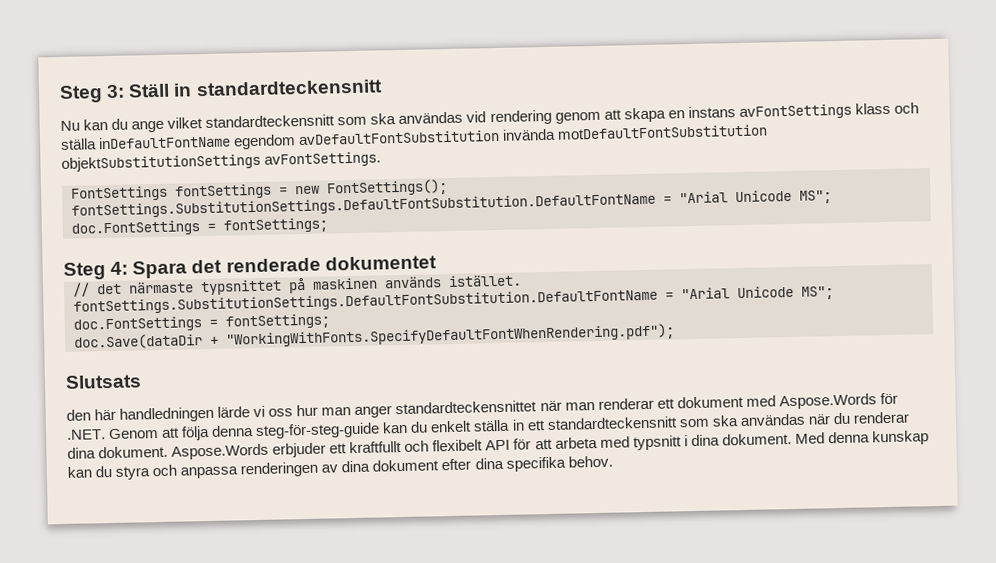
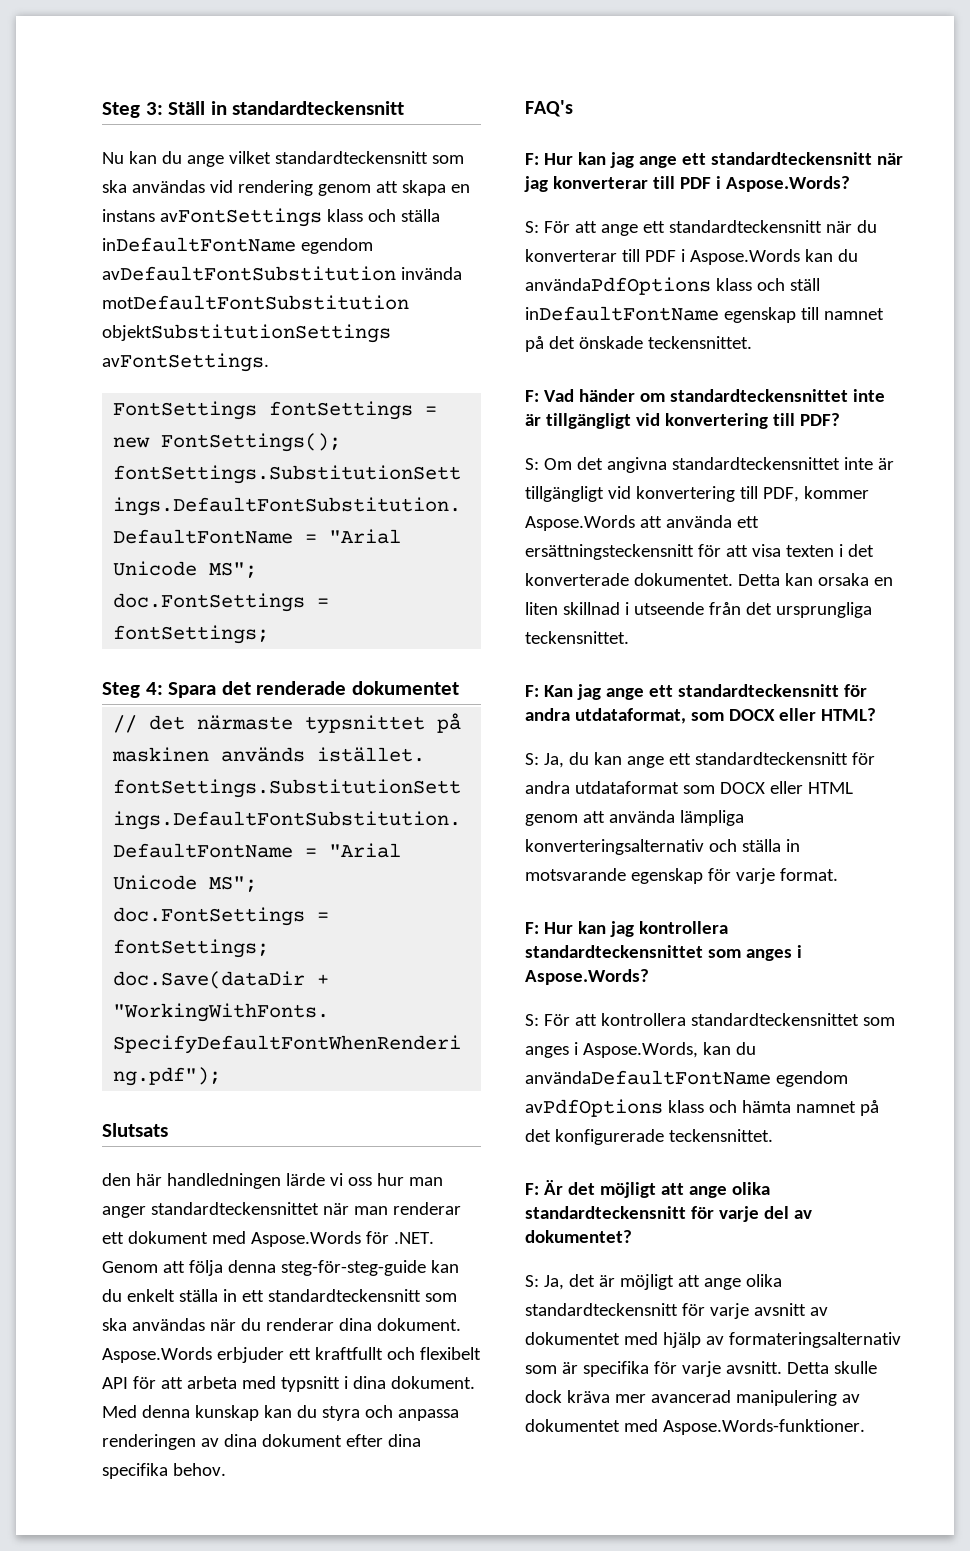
+ FAQ's
+ F: Hur kan jag ange ett standardteckensnitt när jag konverterar till PDF i Aspose.Words?
+ S: För att ange ett standardteckensnitt när du konverterar till PDF i Aspose.Words kan du användaPdfOptions klass och ställ inDefaultFontName egenskap till namnet på det önskade teckensnittet.
+ F: Vad händer om standardteckensnittet inte är tillgängligt vid konvertering till PDF?
+ S: Om det angivna standardteckensnittet inte är tillgängligt vid konvertering till PDF, kommer Aspose.Words att använda ett ersättningsteckensnitt för att visa texten i det konverterade dokumentet. Detta kan orsaka en liten skillnad i utseende från det ursprungliga teckensnittet.
+ F: Kan jag ange ett standardteckensnitt för andra utdataformat, som DOCX eller HTML?
+ S: Ja, du kan ange ett standardteckensnitt för andra utdataformat som DOCX eller HTML genom att använda lämpliga konverteringsalternativ och ställa in motsvarande egenskap för varje format.
+ F: Hur kan jag kontrollera standardteckensnittet som anges i Aspose.Words?
+ S: För att kontrollera standardteckensnittet som anges i Aspose.Words, kan du användaDefaultFontName egendom avPdfOptions klass och hämta namnet på det konfigurerade teckensnittet.
+ F: Är det möjligt att ange olika standardteckensnitt för varje del av dokumentet?
+ S: Ja, det är möjligt att ange olika standardteckensnitt för varje avsnitt av dokumentet med hjälp av formateringsalternativ som är specifika för varje avsnitt. Detta skulle dock kräva mer avancerad manipulering av dokumentet med Aspose.Words-funktioner.

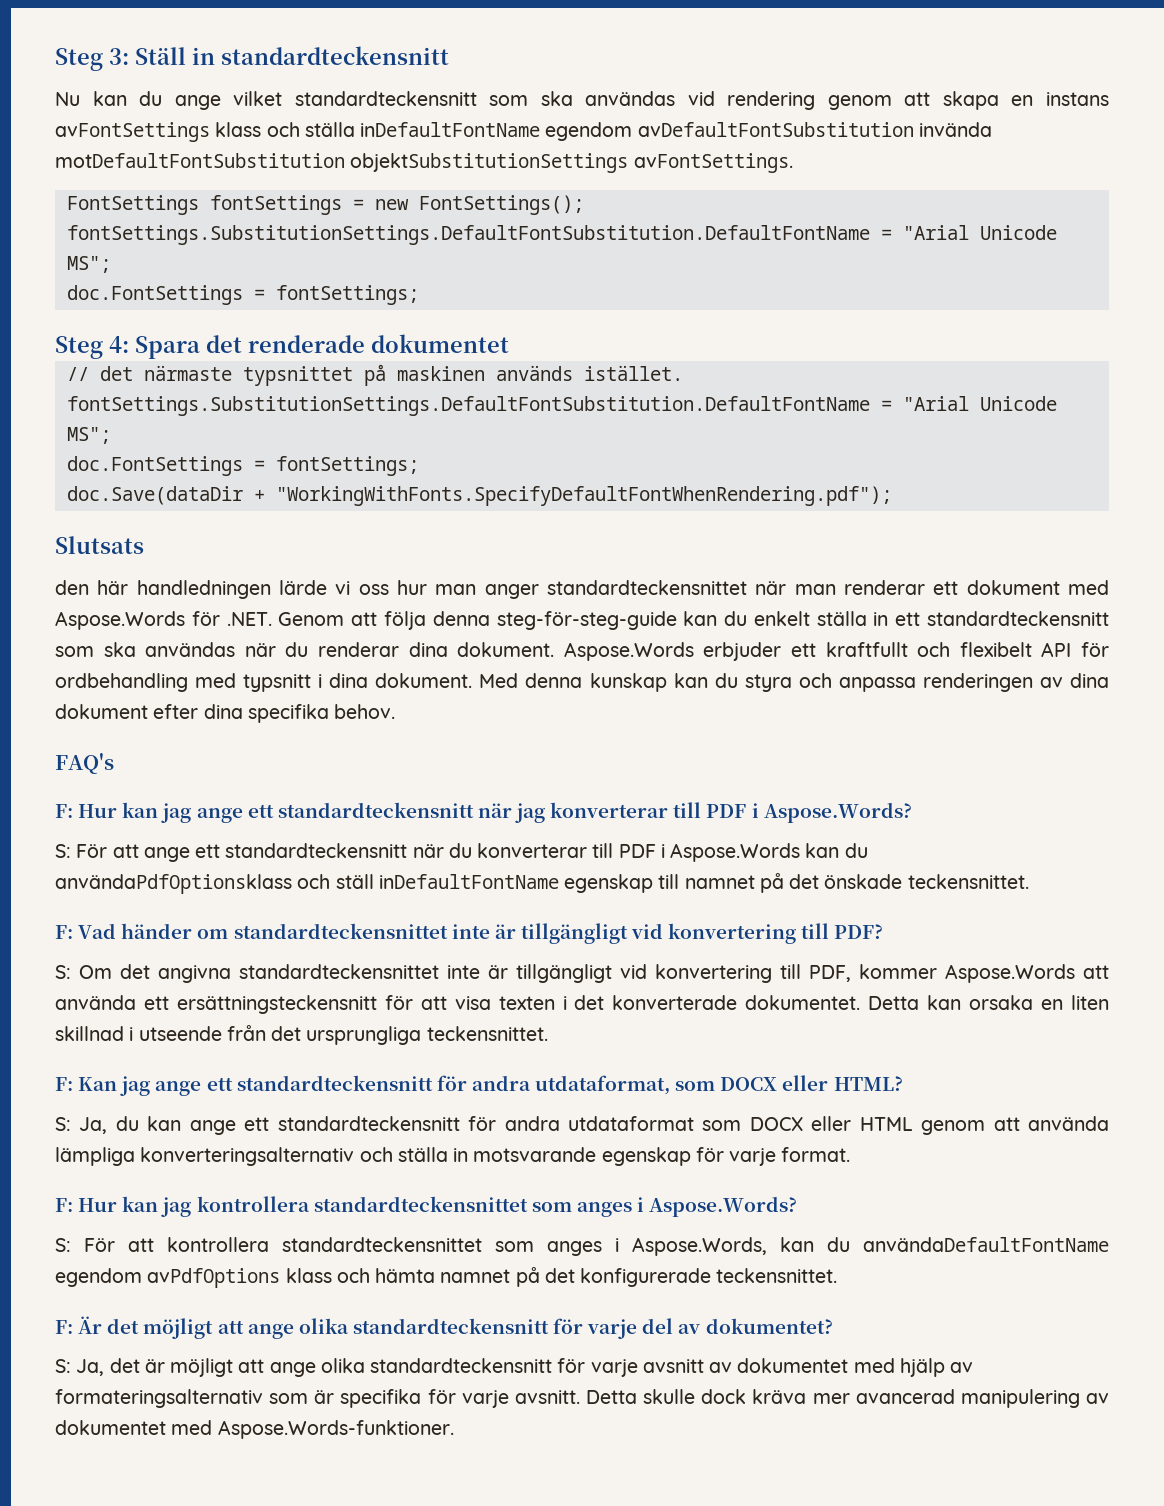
- Aspose.Words erbjuder ett kraftfullt och flexibelt API för att arbeta med typsnitt i dina dokument.
+ Aspose.Words erbjuder ett kraftfullt och flexibelt API för ordbehandling med typsnitt i dina dokument.
- S: För att ange ett standardteckensnitt när du konverterar till PDF i Aspose.Words kan du användaPdfOptions klass och ställ inDefaultFontName egenskap till namnet på det önskade teckensnittet.
+ S: För att ange ett standardteckensnitt när du konverterar till PDF i Aspose.Words kan du användaPdfOptionsklass och ställ inDefaultFontName egenskap till namnet på det önskade teckensnittet.

